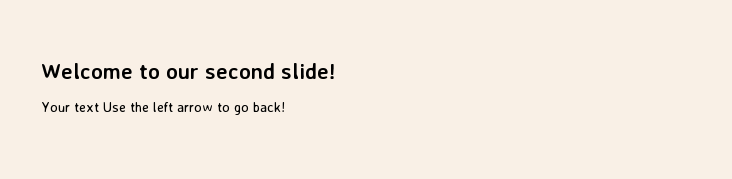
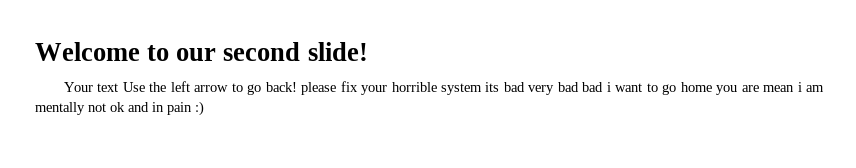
- Your text Use the left arrow to go back!
+ Your text Use the left arrow to go back! please fix your horrible system its bad very bad bad i want to go home you are mean i am mentally not ok and in pain :)

